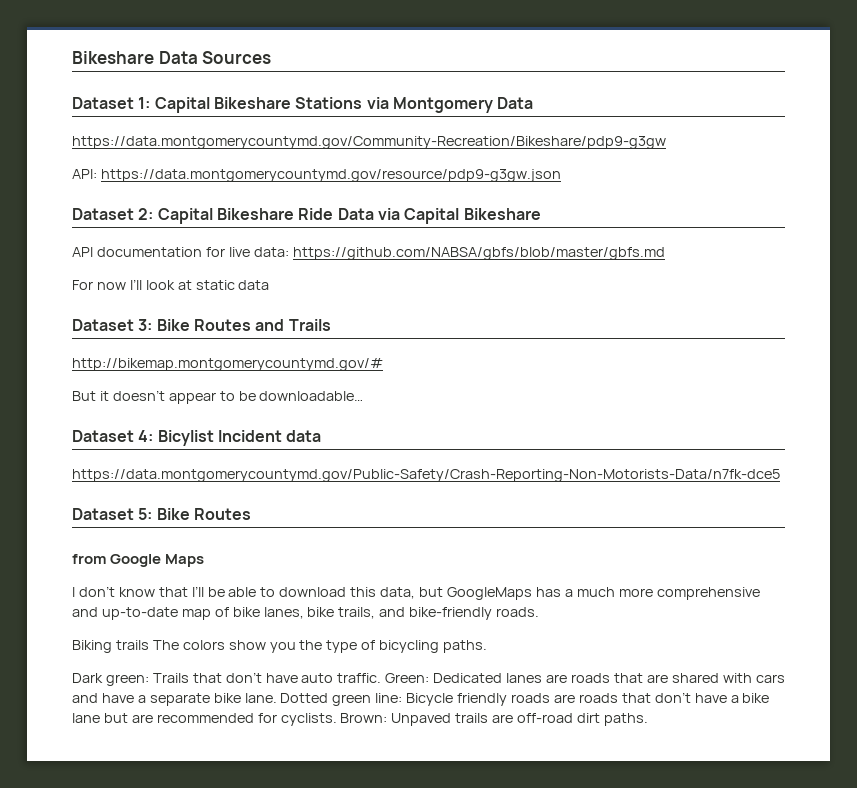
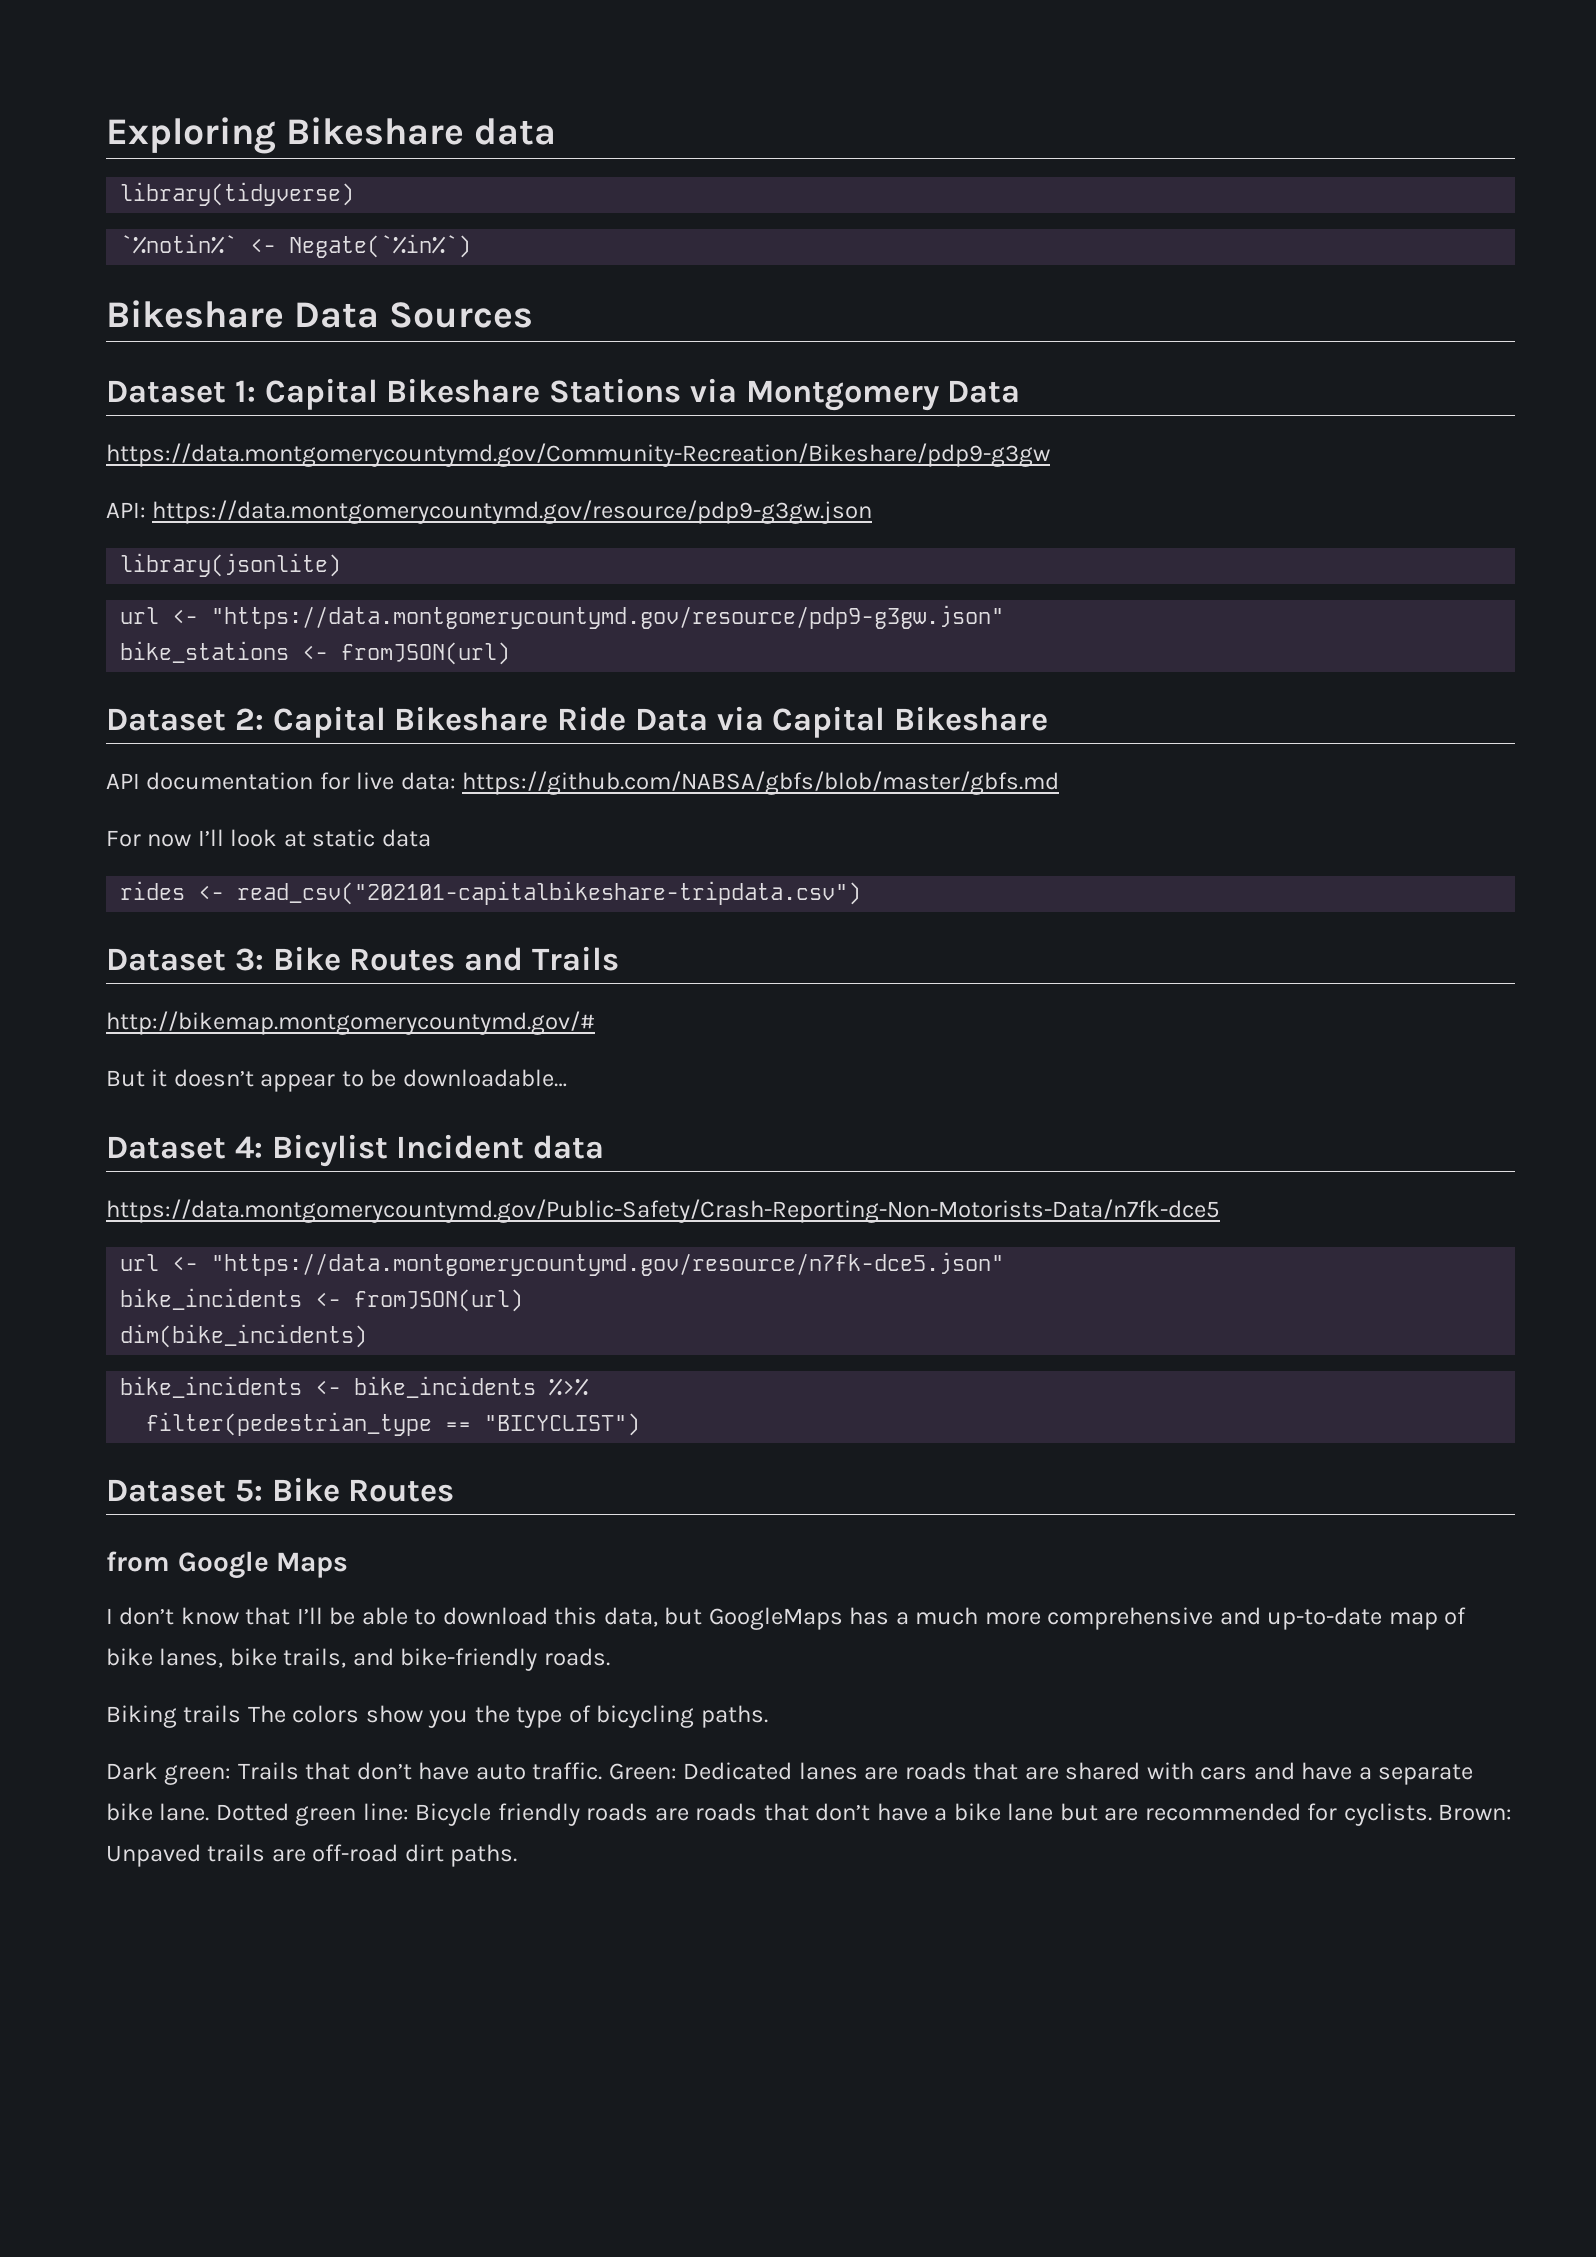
+ Exploring Bikeshare data
+ library(tidyverse)
+ `%notin%` <- Negate(`%in%`)
+ library(jsonlite)
+ url <- "https://data.montgomerycountymd.gov/resource/pdp9-g3gw.json"
+ bike_stations <- fromJSON(url)
+ rides <- read_csv("202101-capitalbikeshare-tripdata.csv")
+ url <- "https://data.montgomerycountymd.gov/resource/n7fk-dce5.json"
+ bike_incidents <- fromJSON(url)
+ dim(bike_incidents)
+ bike_incidents <- bike_incidents %>%
+ filter(pedestrian_type == "BICYCLIST")

